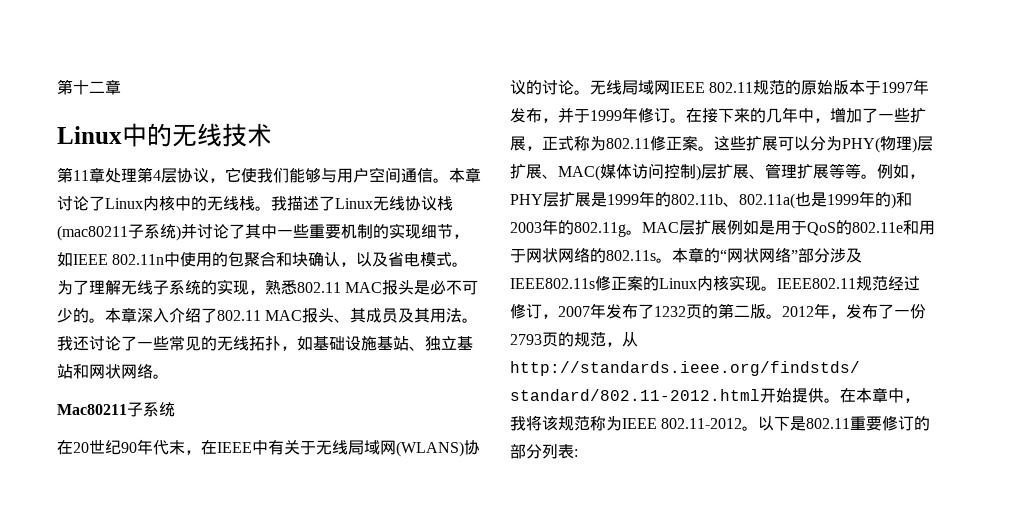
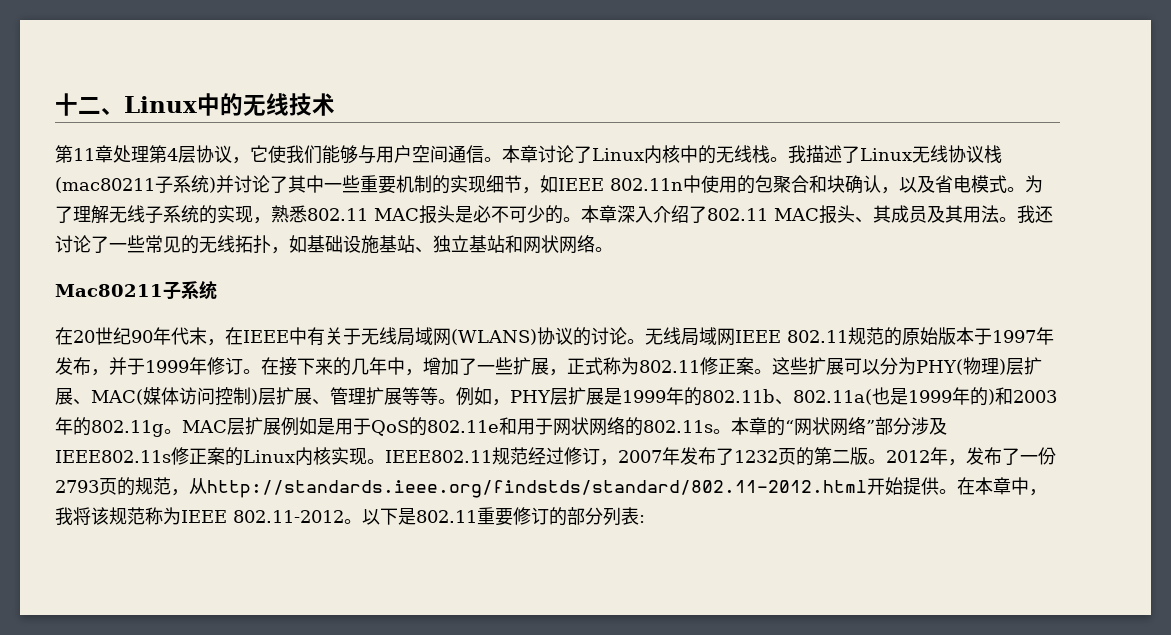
- 第十二章
- Linux中的无线技术
+ 十二、Linux中的无线技术

